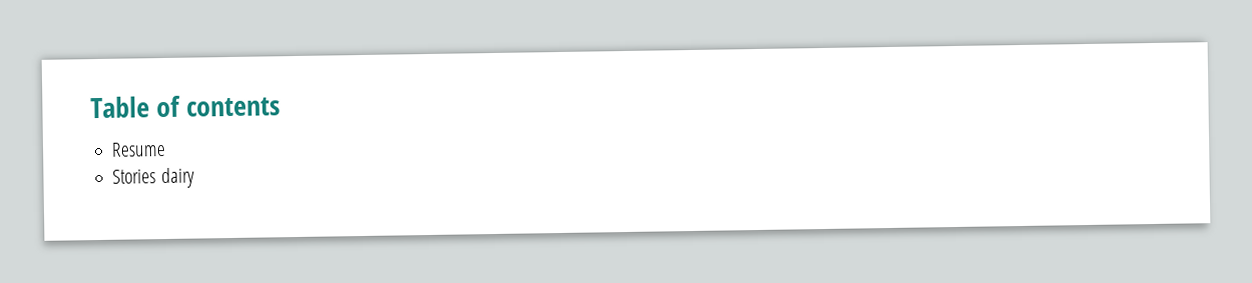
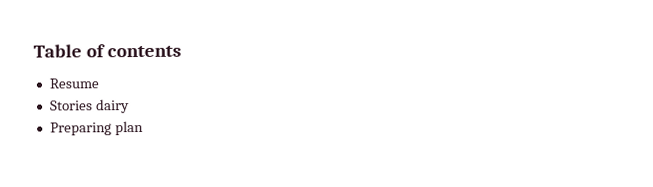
+ Preparing plan

